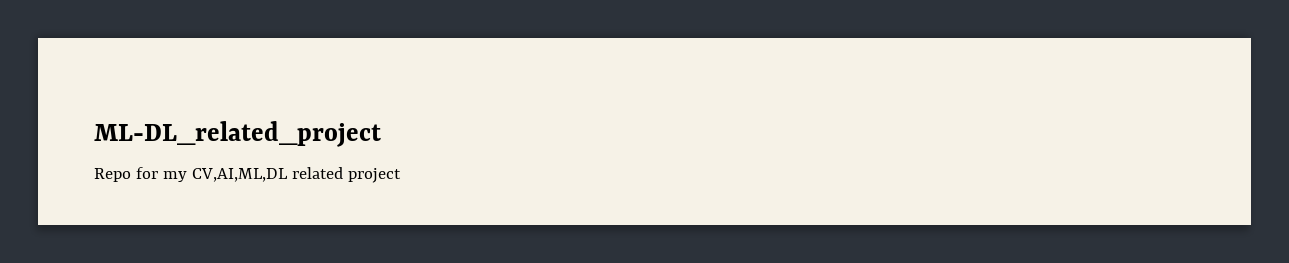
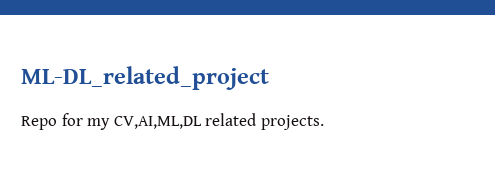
- Repo for my CV,AI,ML,DL related project
+ Repo for my CV,AI,ML,DL related projects.

